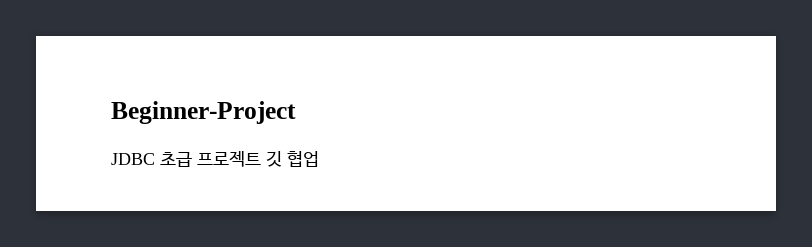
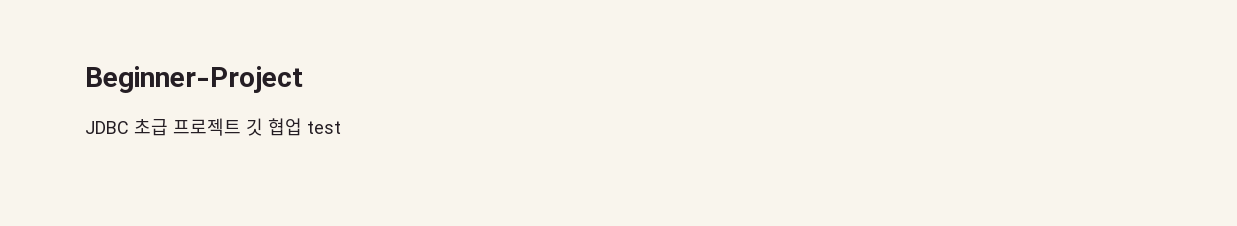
- JDBC 초급 프로젝트 깃 협업
+ JDBC 초급 프로젝트 깃 협업 test

